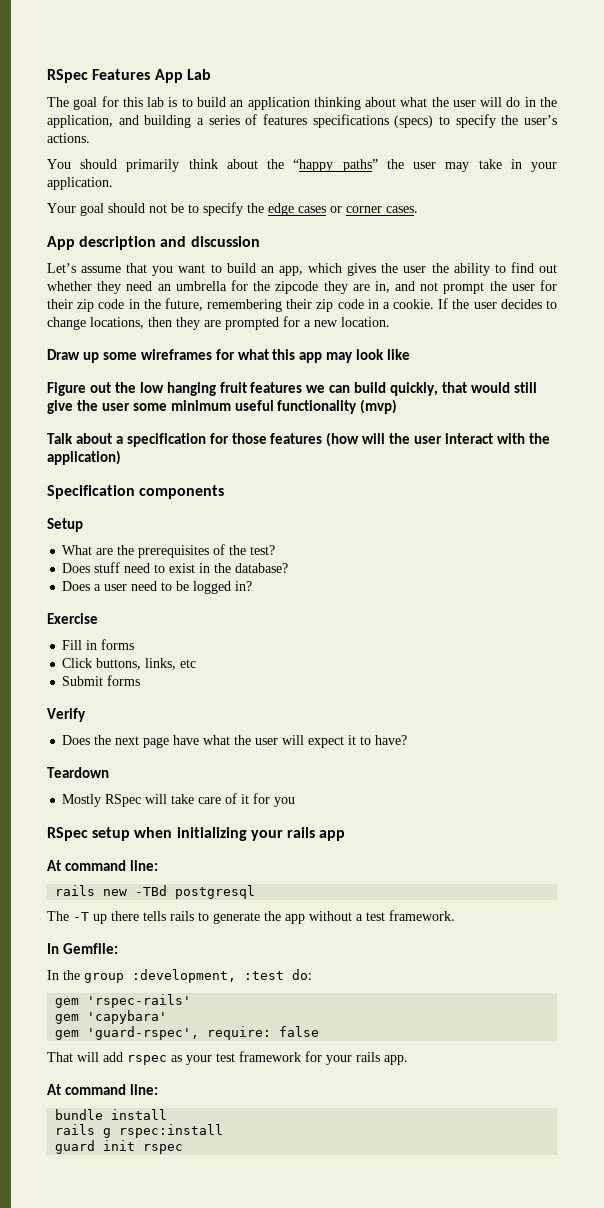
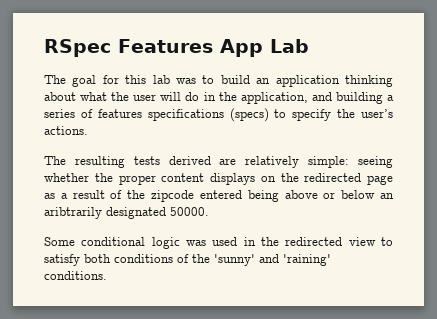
- The goal for this lab is to build an application thinking about what the user will do in the application, and building a series of features specifications (specs) to specify the user’s actions.
+ The goal for this lab was to build an application thinking about what the user will do in the application, and building a series of features specifications (specs) to specify the user’s actions.
- You should primarily think about the “happy paths” the user may take in your application.
- Your goal should not be to specify the edge cases or corner cases.
- App description and discussion
- Let’s assume that you want to build an app, which gives the user the ability to find out whether they need an umbrella for the zipcode they are in, and not prompt the user for their zip code in the future, remembering their zip code in a cookie. If the user decides to change locations, then they are prompted for a new location.
- Draw up some wireframes for what this app may look like
- Figure out the low hanging fruit features we can build quickly, that would still give the user some minimum useful functionality (mvp)
- Talk about a specification for those features (how will the user interact with the application)
- Specification components
- Setup
- What are the prerequisites of the test?
- Does stuff need to exist in the database?
- Does a user need to be logged in?
- Exercise
- Fill in forms
- Click buttons, links, etc
- Submit forms
- Verify
- Does the next page have what the user will expect it to have?
- Teardown
- Mostly RSpec will take care of it for you
- RSpec setup when initializing your rails app
- At command line:
- rails new -TBd postgresql
- The -T up there tells rails to generate the app without a test framework.
- In Gemfile:
- In the group :development, :test do:
- gem 'rspec-rails'
- gem 'capybara'
- gem 'guard-rspec', require: false
- That will add rspec as your test framework for your rails app.
- At command line:
- bundle install
- rails g rspec:install
- guard init rspec
+ The resulting tests derived are relatively simple: seeing whether the proper content displays on the redirected page as a result of the zipcode entered being above or below an aribtrarily designated 50000.
+ Some conditional logic was used in the redirected view to satisfy both conditions of the 'sunny' and 'raining' conditions.

